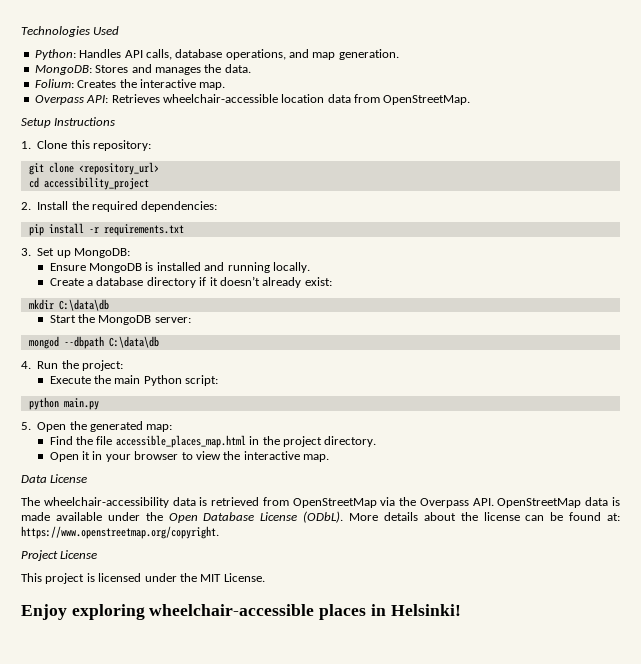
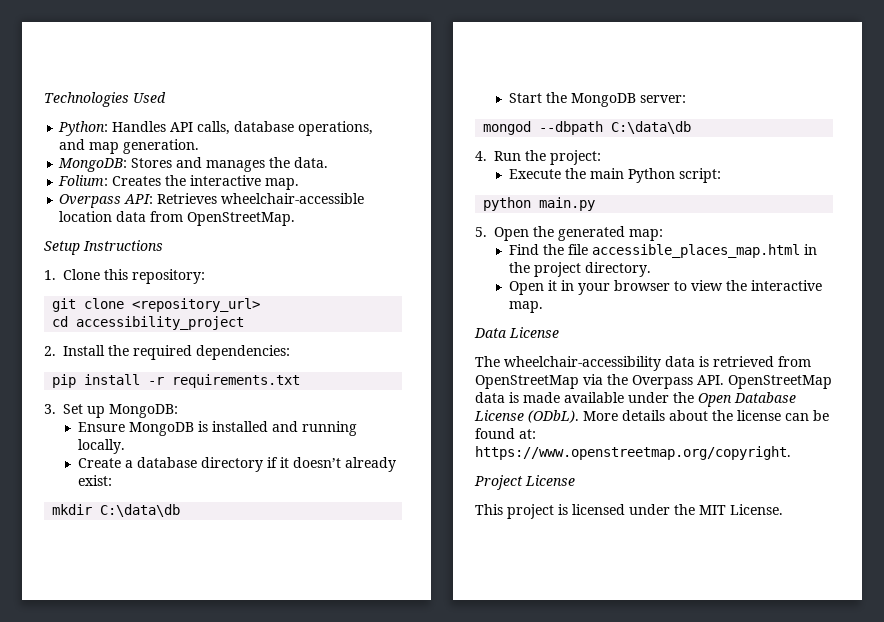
- Enjoy exploring wheelchair-accessible places in Helsinki!

